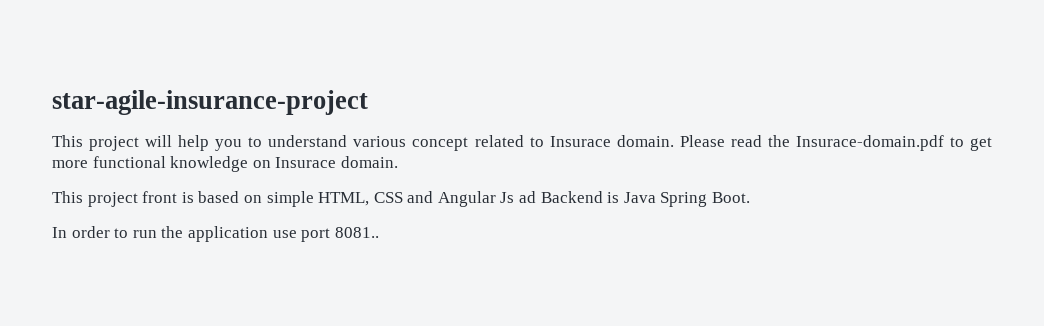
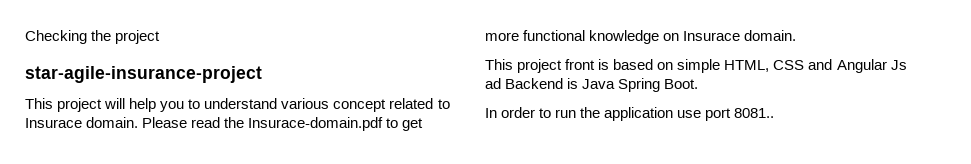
+ Checking the project

